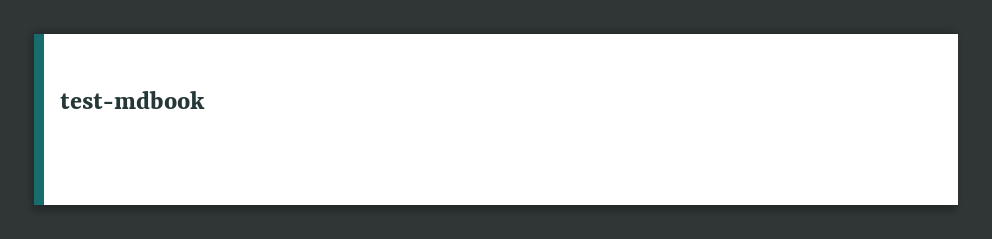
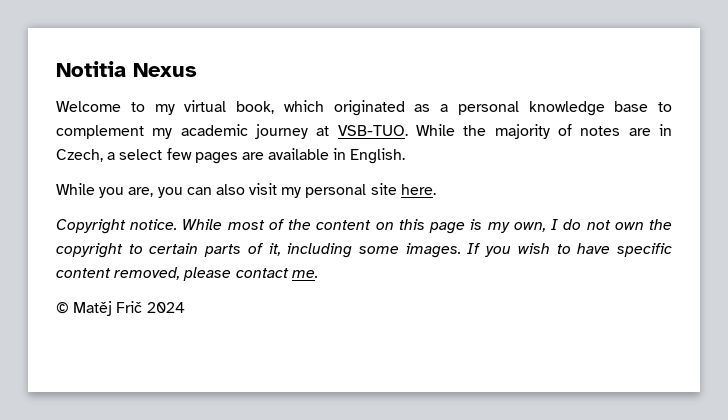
- test-mdbook
+ Notitia Nexus
+ Welcome to my virtual book, which originated as a personal knowledge base to complement my academic journey at VSB-TUO. While the majority of notes are in Czech, a select few pages are available in English.
+ While you are, you can also visit my personal site here.
+ Copyright notice. While most of the content on this page is my own, I do not own the copyright to certain parts of it, including some images. If you wish to have specific content removed, please contact me.
+ © Matěj Frič 2024

